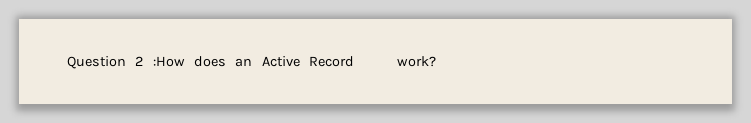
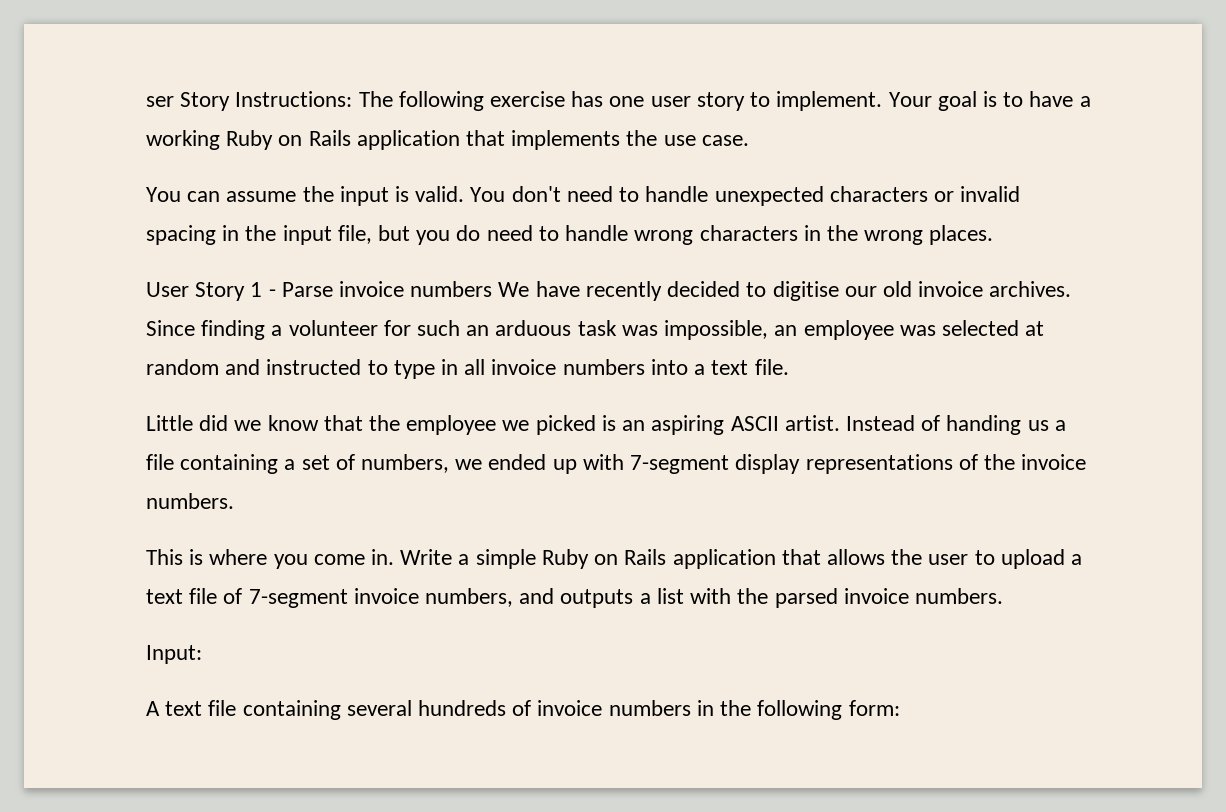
- Question 2 :How does an Active Record work?
+ ser Story Instructions: The following exercise has one user story to implement. Your goal is to have a working Ruby on Rails application that implements the use case.
+ You can assume the input is valid. You don't need to handle unexpected characters or invalid spacing in the input file, but you do need to handle wrong characters in the wrong places.
+ User Story 1 - Parse invoice numbers We have recently decided to digitise our old invoice archives. Since finding a volunteer for such an arduous task was impossible, an employee was selected at random and instructed to type in all invoice numbers into a text file.
+ Little did we know that the employee we picked is an aspiring ASCII artist. Instead of handing us a file containing a set of numbers, we ended up with 7-segment display representations of the invoice numbers.
+ This is where you come in. Write a simple Ruby on Rails application that allows the user to upload a text file of 7-segment invoice numbers, and outputs a list with the parsed invoice numbers.
+ Input:
+ A text file containing several hundreds of invoice numbers in the following form:

